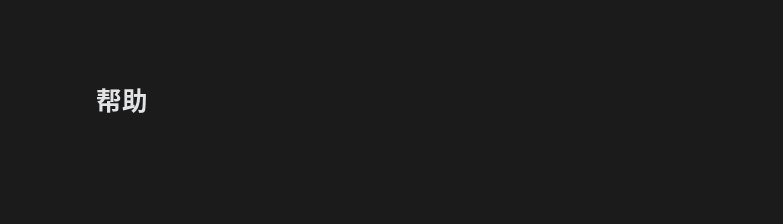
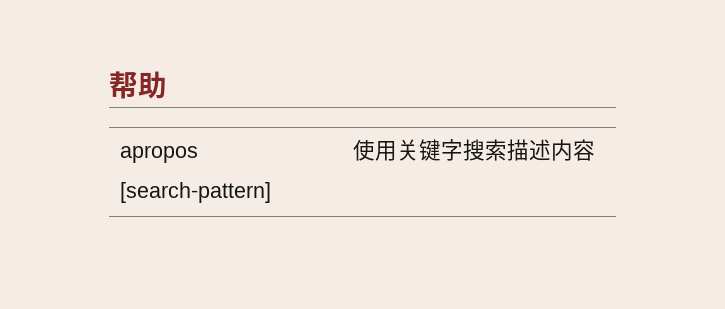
+ apropos [search-pattern] | 使用关键字搜索描述内容

